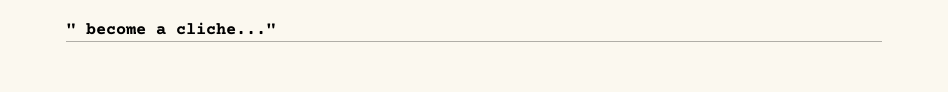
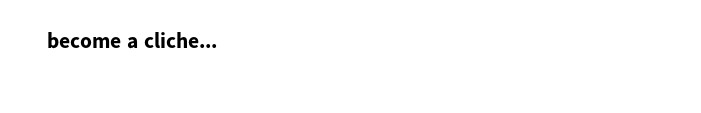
- " become a cliche..."
+ become a cliche...

